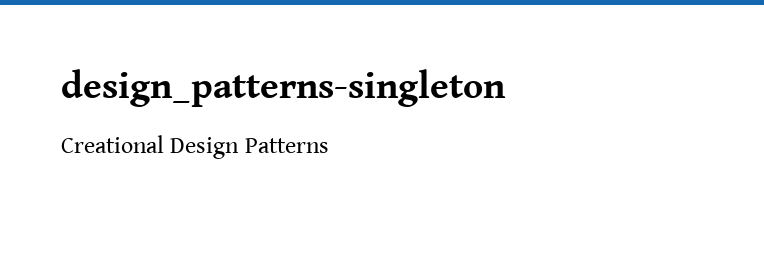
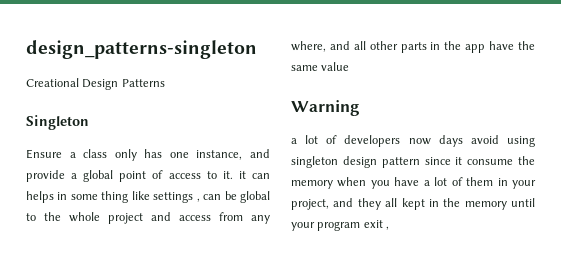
+ Singleton
+ Ensure a class only has one instance, and provide a global point of access to it. it can helps in some thing like settings , can be global to the whole project and access from any where, and all other parts in the app have the same value
+ Warning
+ a lot of developers now days avoid using singleton design pattern since it consume the memory when you have a lot of them in your project, and they all kept in the memory until your program exit ,

